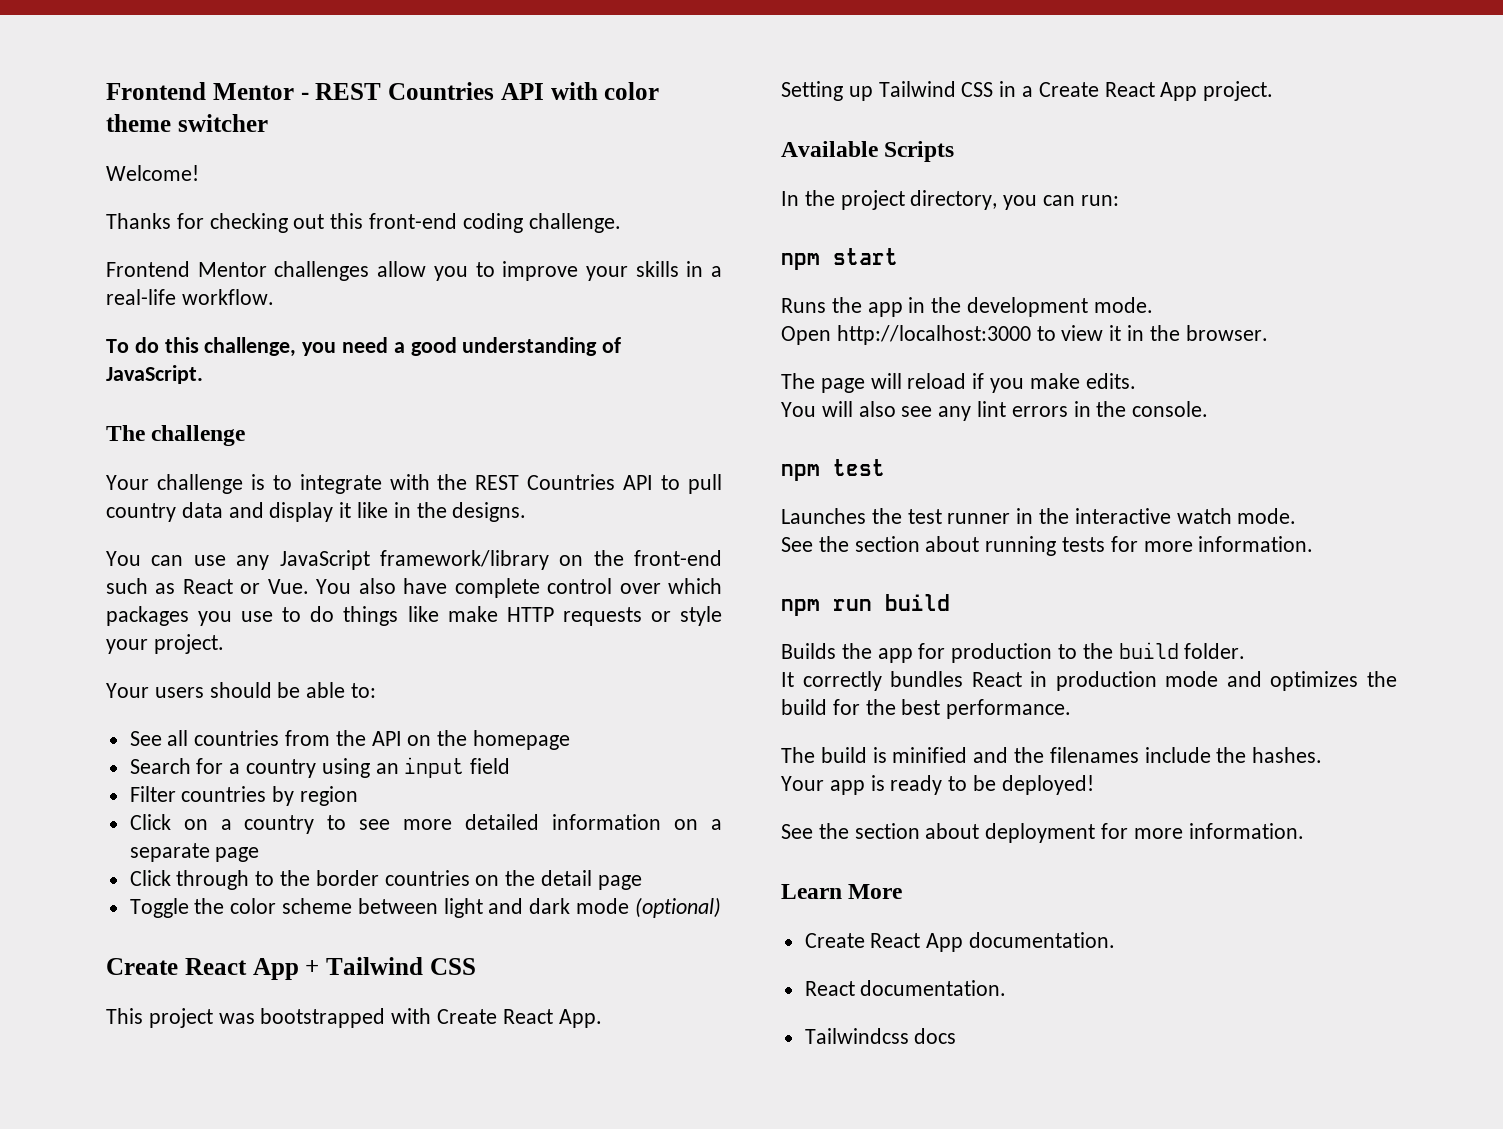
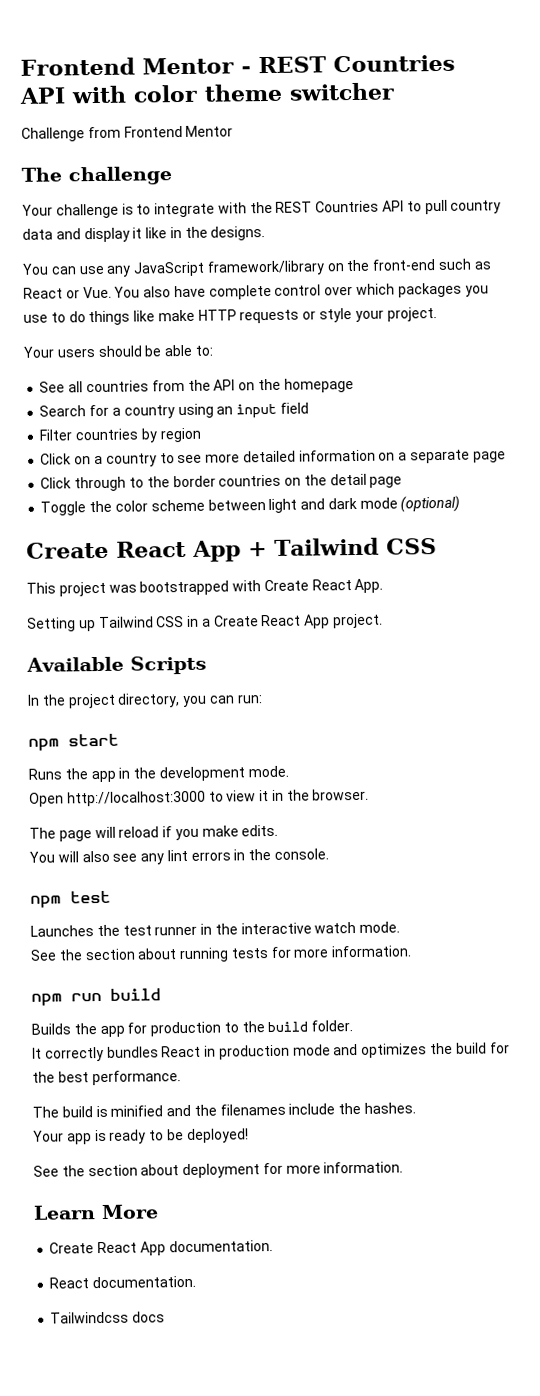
- Welcome!
- Thanks for checking out this front-end coding challenge.
- Frontend Mentor challenges allow you to improve your skills in a real-life workflow.
- To do this challenge, you need a good understanding of JavaScript.
+ Challenge from Frontend Mentor

